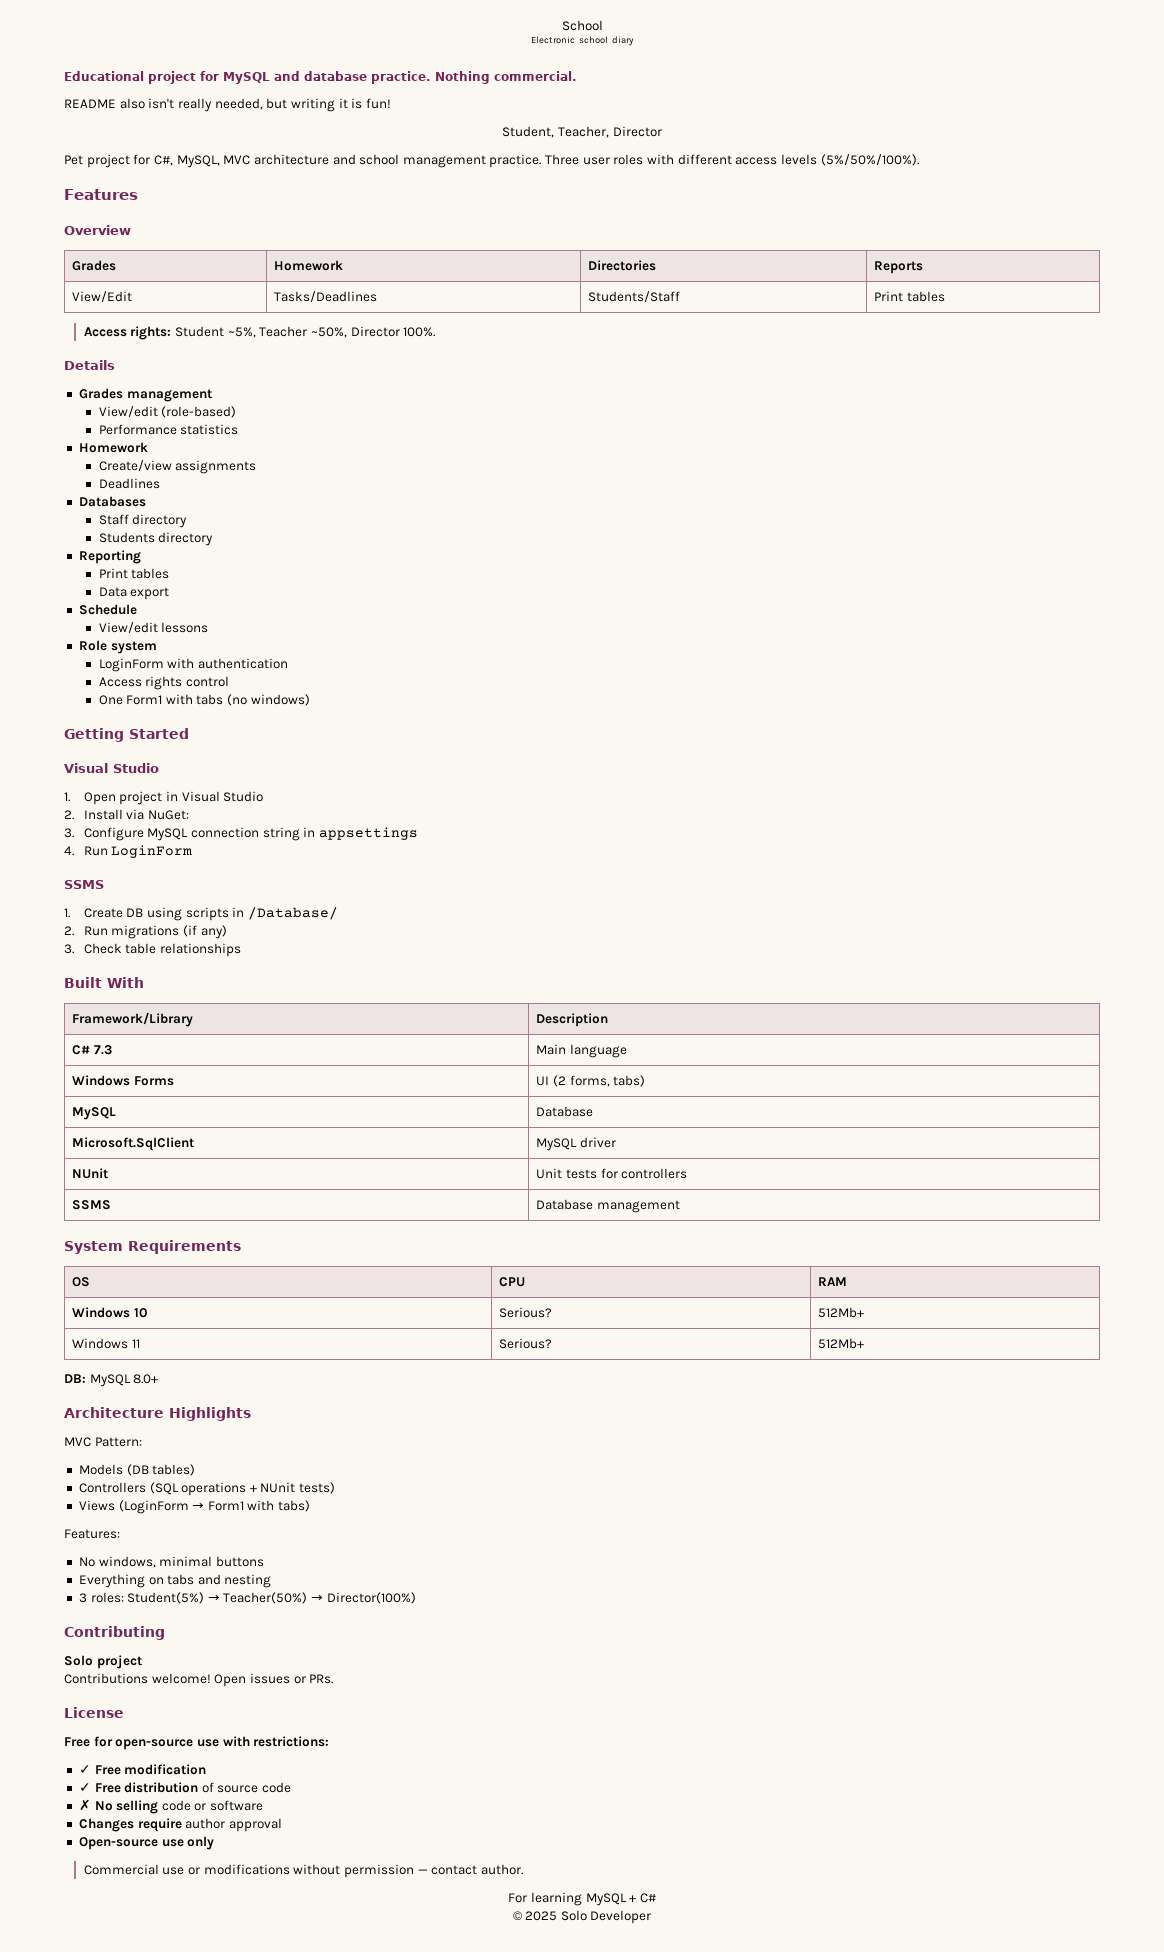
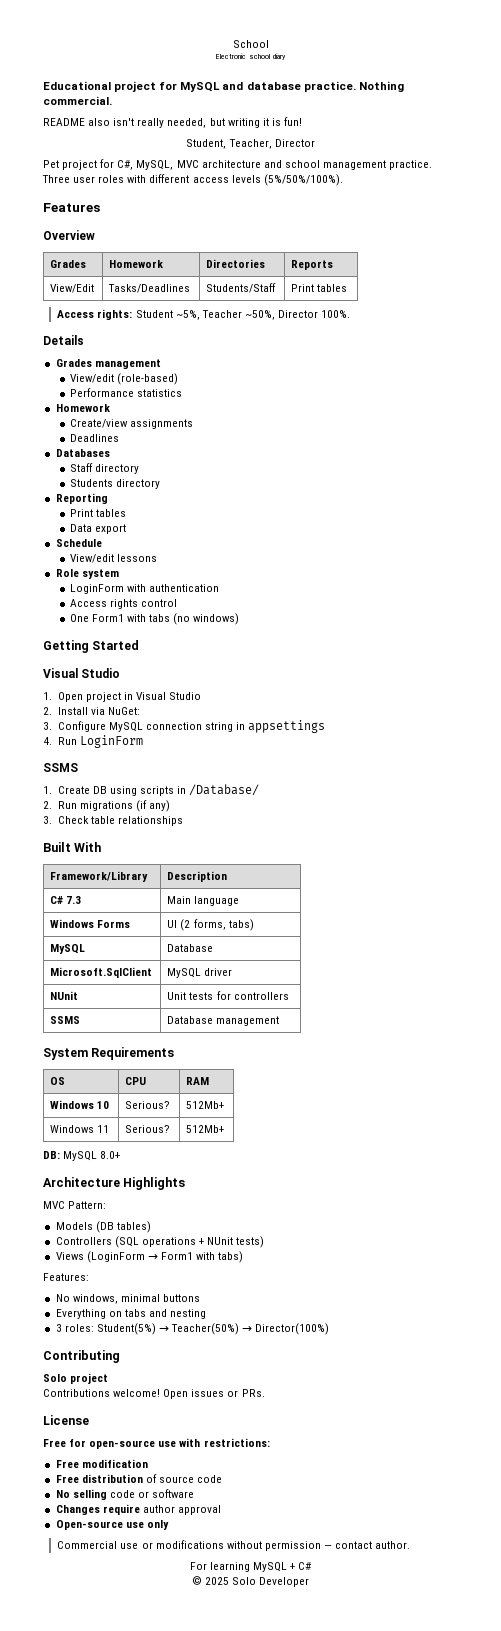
- ✓ Free modification
+ Free modification
- ✓ Free distribution of source code
+ Free distribution of source code
- ✗ No selling code or software
+ No selling code or software

